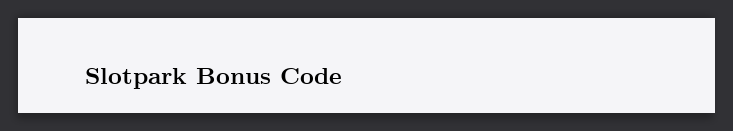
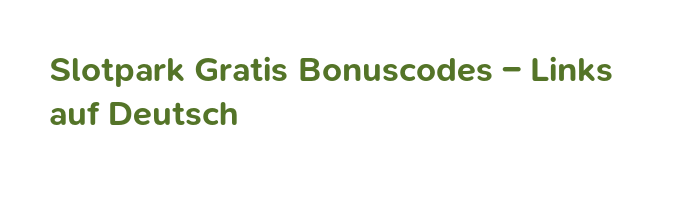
- Slotpark Bonus Code
+ Slotpark Gratis Bonuscodes – Links auf Deutsch

